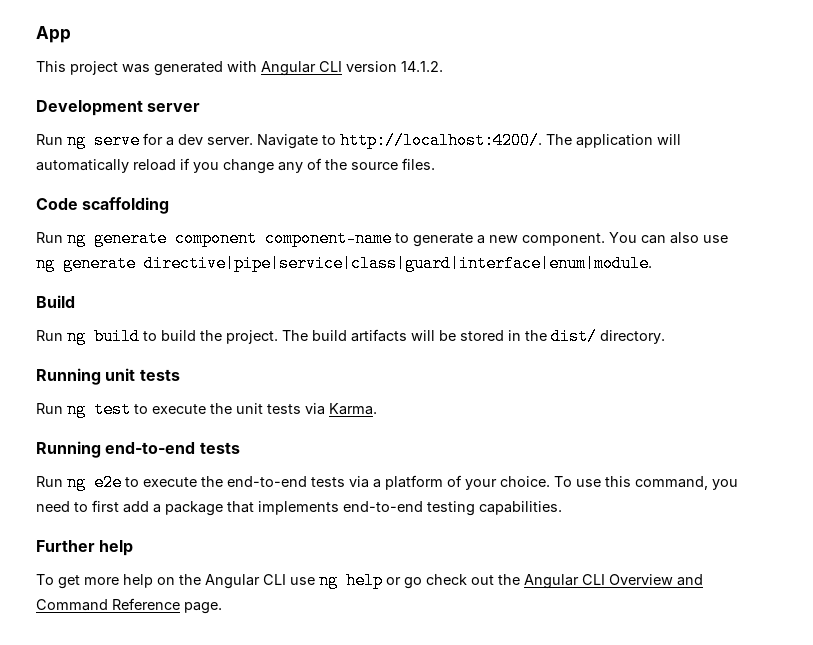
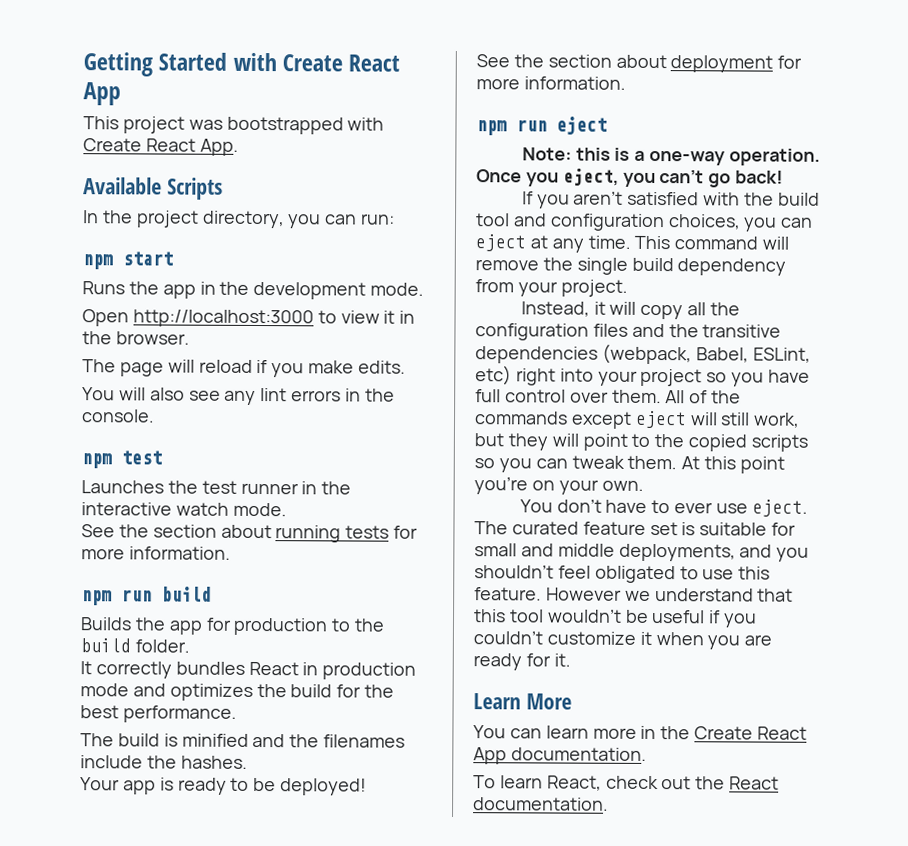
- App
+ Getting Started with Create React App
- This project was generated with Angular CLI version 14.1.2.
- Development server
- Run ng serve for a dev server. Navigate to http://localhost:4200/. The application will automatically reload if you change any of the source files.
- Code scaffolding
- Run ng generate component component-name to generate a new component. You can also use ng generate directive|pipe|service|class|guard|interface|enum|module.
- Build
- Run ng build to build the project. The build artifacts will be stored in the dist/ directory.
- Running unit tests
- Run ng test to execute the unit tests via Karma.
- Running end-to-end tests
- Run ng e2e to execute the end-to-end tests via a platform of your choice. To use this command, you need to first add a package that implements end-to-end testing capabilities.
- Further help
- To get more help on the Angular CLI use ng help or go check out the Angular CLI Overview and Command Reference page.
+ This project was bootstrapped with Create React App.
+ Available Scripts
+ In the project directory, you can run:
+ npm start
+ Runs the app in the development mode.
+ Open http://localhost:3000 to view it in the browser.
+ The page will reload if you make edits.
+ You will also see any lint errors in the console.
+ npm test
+ Launches the test runner in the interactive watch mode.
+ See the section about running tests for more information.
+ npm run build
+ Builds the app for production to the build folder.
+ It correctly bundles React in production mode and optimizes the build for the best performance.
+ The build is minified and the filenames include the hashes.
+ Your app is ready to be deployed!
+ See the section about deployment for more information.
+ npm run eject
+ Note: this is a one-way operation. Once you eject, you can’t go back!
+ If you aren’t satisfied with the build tool and configuration choices, you can eject at any time. This command will remove the single build dependency from your project.
+ Instead, it will copy all the configuration files and the transitive dependencies (webpack, Babel, ESLint, etc) right into your project so you have full control over them. All of the commands except eject will still work, but they will point to the copied scripts so you can tweak them. At this point you’re on your own.
+ You don’t have to ever use eject. The curated feature set is suitable for small and middle deployments, and you shouldn’t feel obligated to use this feature. However we understand that this tool wouldn’t be useful if you couldn’t customize it when you are ready for it.
+ Learn More
+ You can learn more in the Create React App documentation.
+ To learn React, check out the React documentation.

